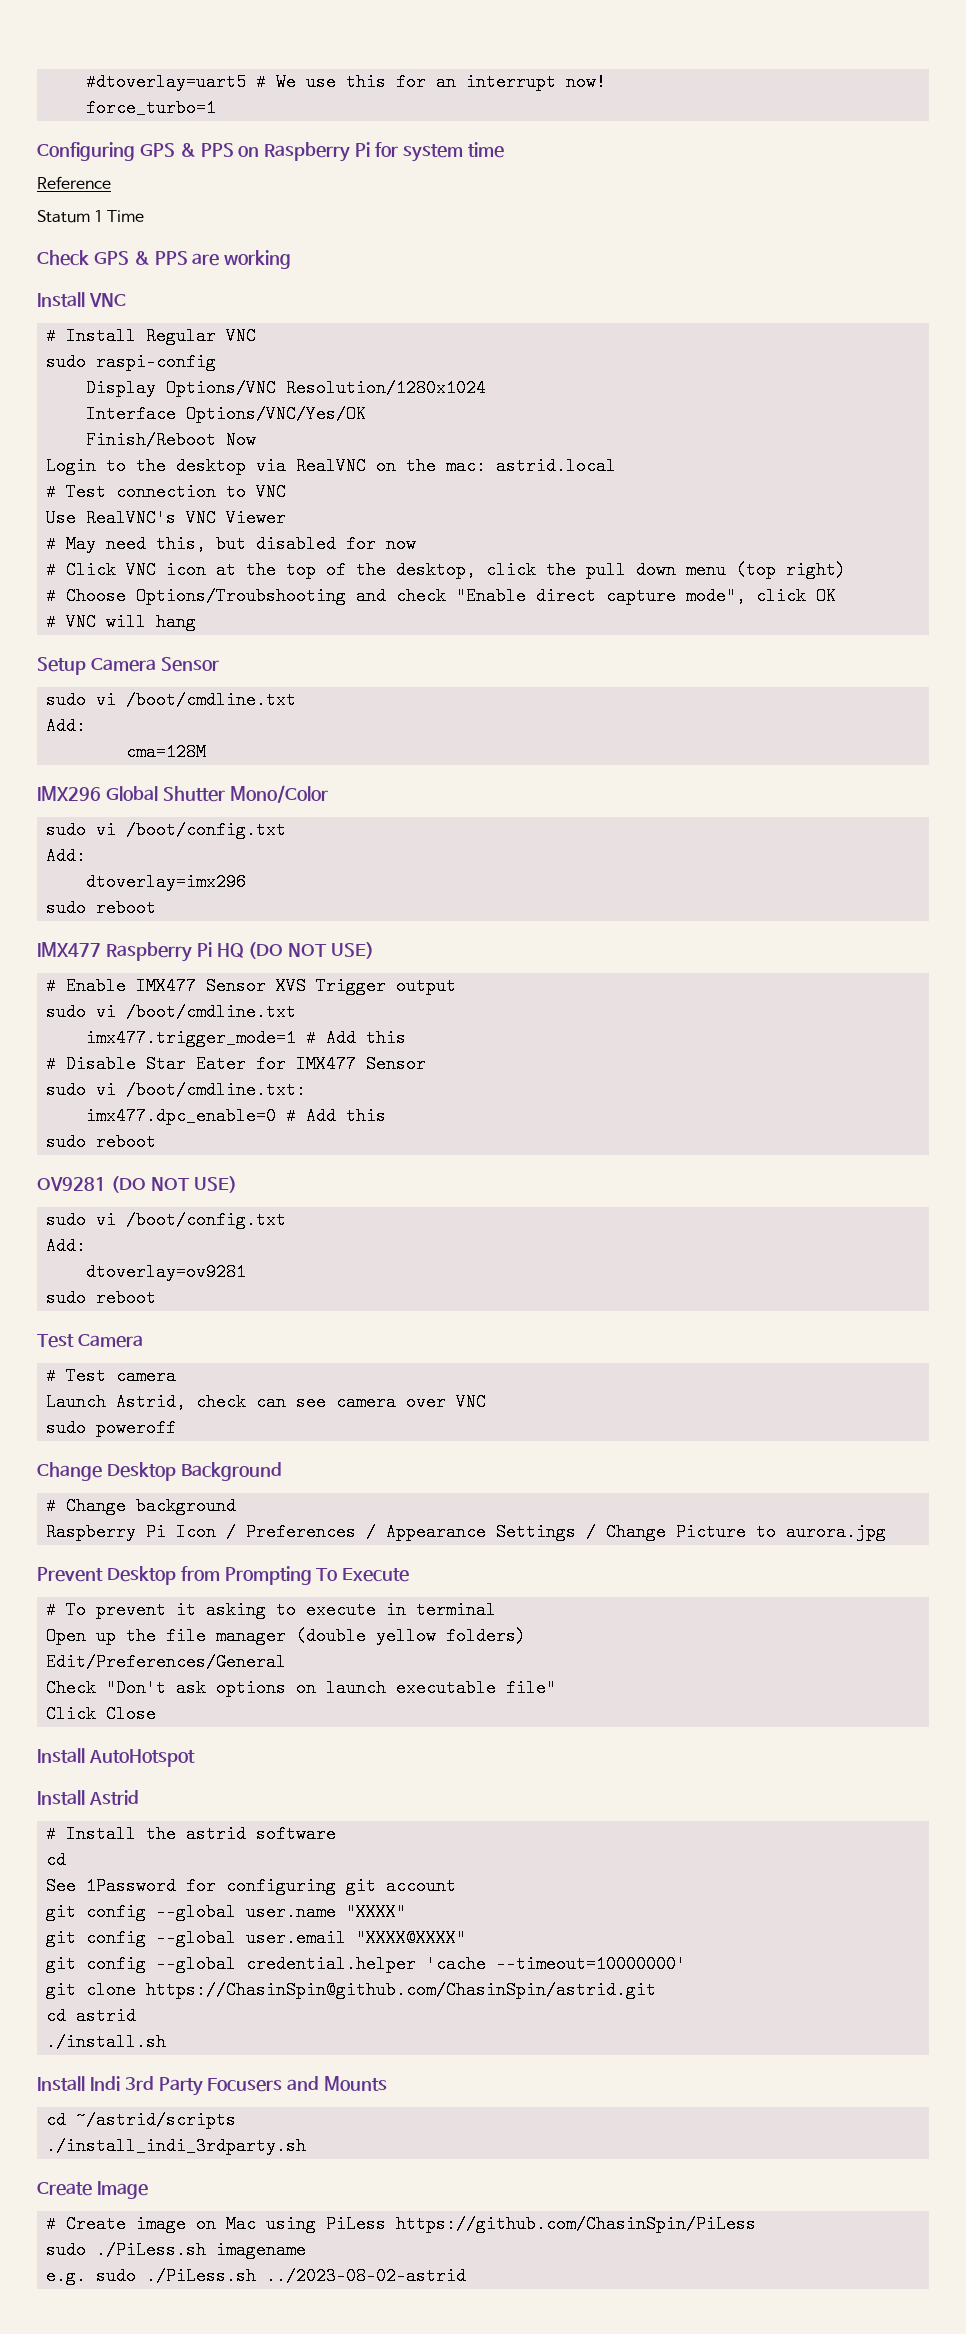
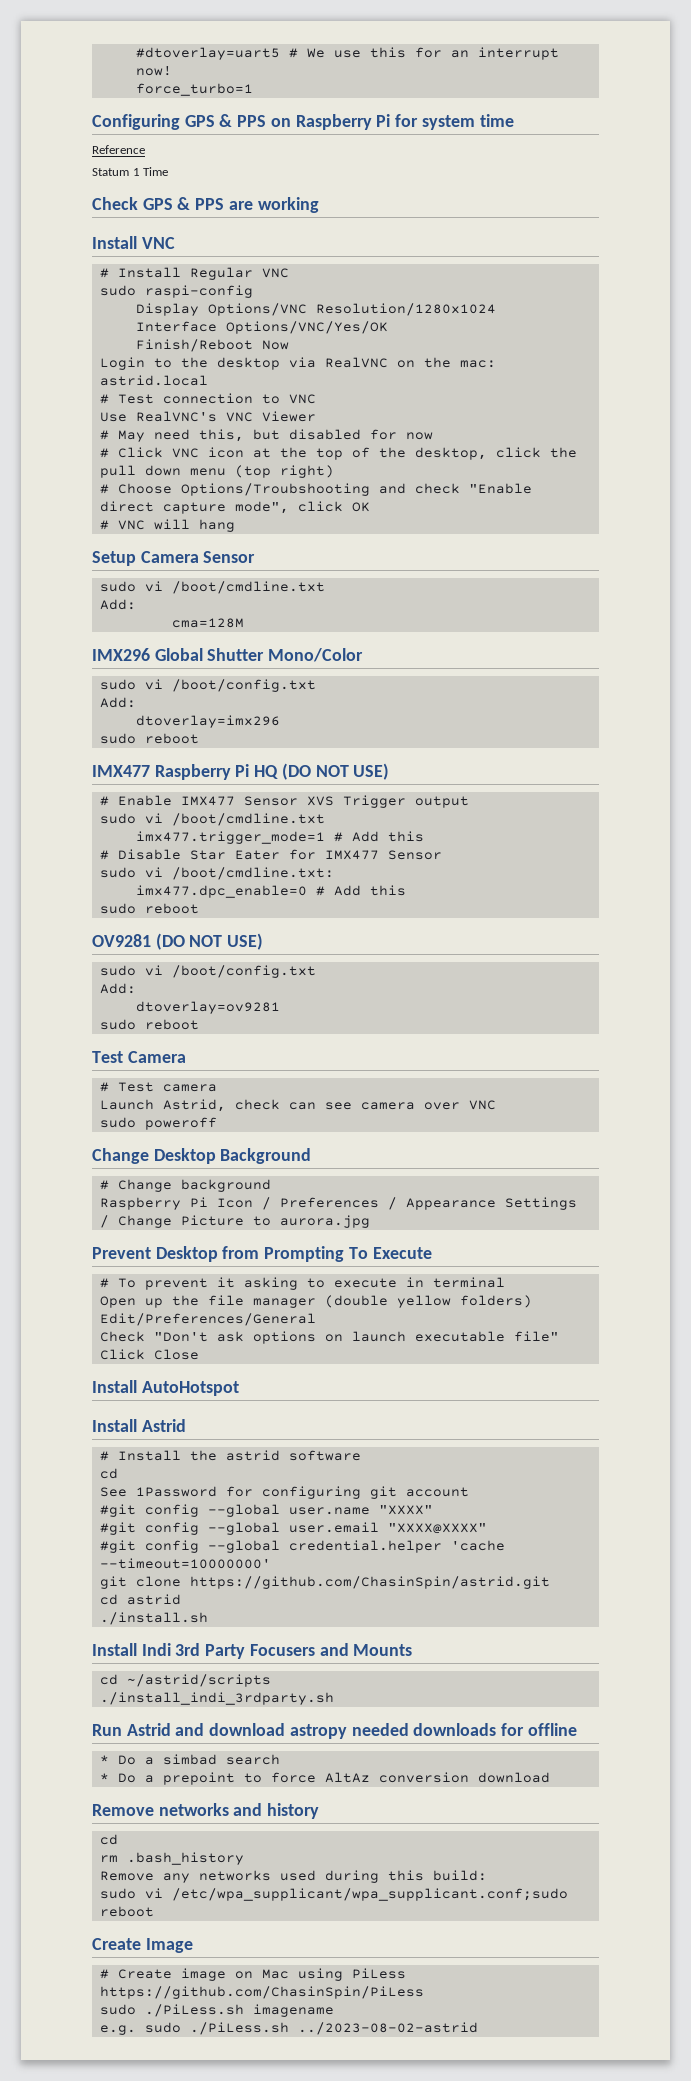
- git config --global user.name "XXXX"
+ #git config --global user.name "XXXX"
- git config --global user.email "XXXX@XXXX"
+ #git config --global user.email "XXXX@XXXX"
- git config --global credential.helper 'cache --timeout=10000000'
+ #git config --global credential.helper 'cache --timeout=10000000'
- git clone https://ChasinSpin@github.com/ChasinSpin/astrid.git
+ git clone https://github.com/ChasinSpin/astrid.git
+ Run Astrid and download astropy needed downloads for offline
+ * Do a simbad search
+ * Do a prepoint to force AltAz conversion download
+ Remove networks and history
+ cd
+ rm .bash_history
+ Remove any networks used during this build:
+ sudo vi /etc/wpa_supplicant/wpa_supplicant.conf;sudo reboot

